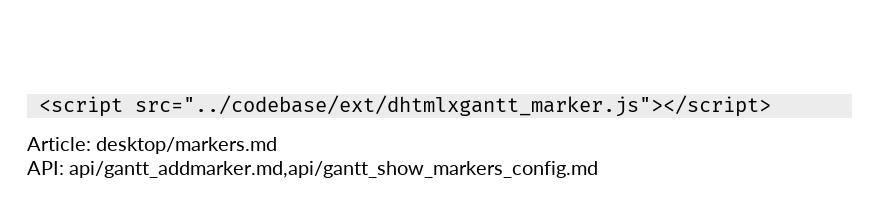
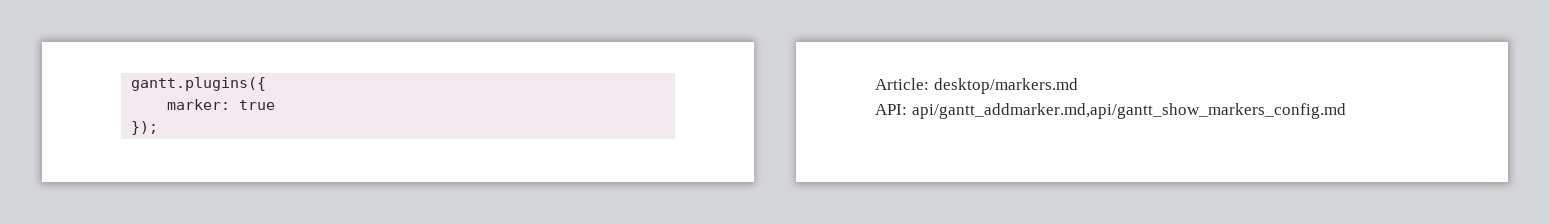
- <script src="../codebase/ext/dhtmlxgantt_marker.js"></script>
+ gantt.plugins({
+ marker: true
+ });

